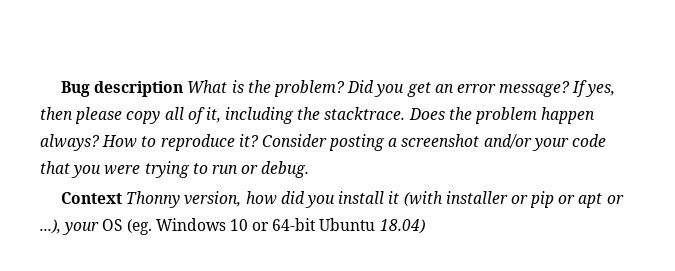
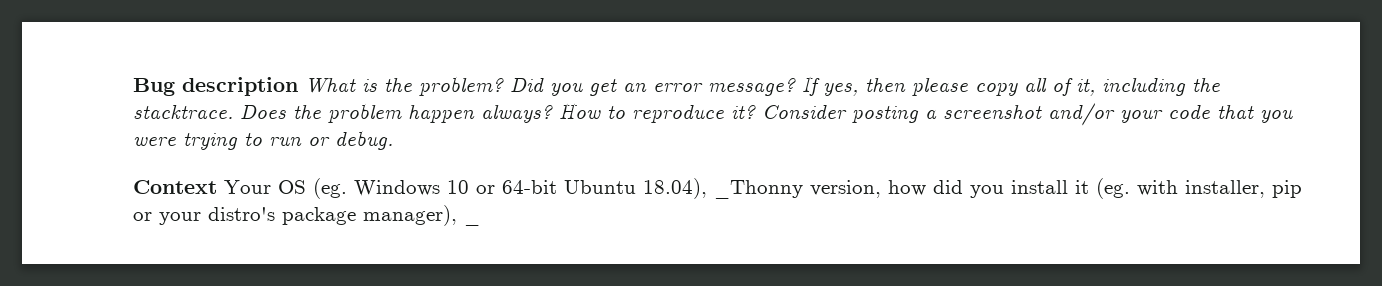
- Context Thonny version, how did you install it (with installer or pip or apt or ...), your OS (eg. Windows 10 or 64-bit Ubuntu 18.04)
+ Context Your OS (eg. Windows 10 or 64-bit Ubuntu 18.04), _Thonny version, how did you install it (eg. with installer, pip or your distro's package manager), _

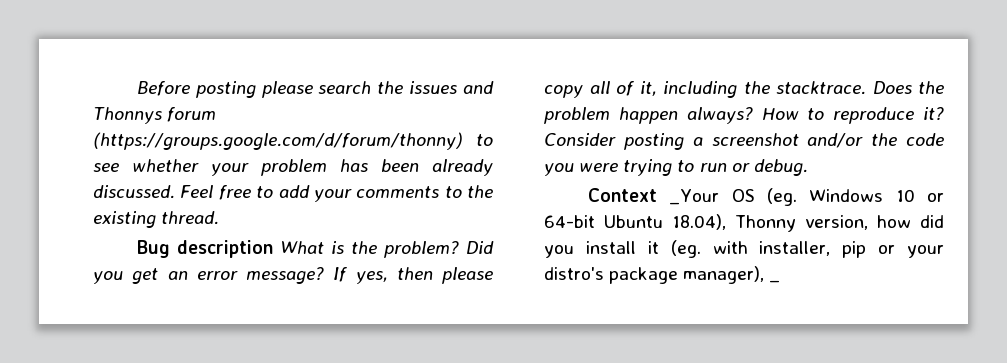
+ Before posting please search the issues and Thonnys forum (https://groups.google.com/d/forum/thonny) to see whether your problem has been already discussed. Feel free to add your comments to the existing thread.
- Consider posting a screenshot and/or your code that you were trying to run or debug.
+ Consider posting a screenshot and/or the code you were trying to run or debug.
- Context Your OS (eg. Windows 10 or 64-bit Ubuntu 18.04), _Thonny version, how did you install it (eg. with installer, pip or your distro's package manager), _
+ Context _Your OS (eg. Windows 10 or 64-bit Ubuntu 18.04), Thonny version, how did you install it (eg. with installer, pip or your distro's package manager), _

